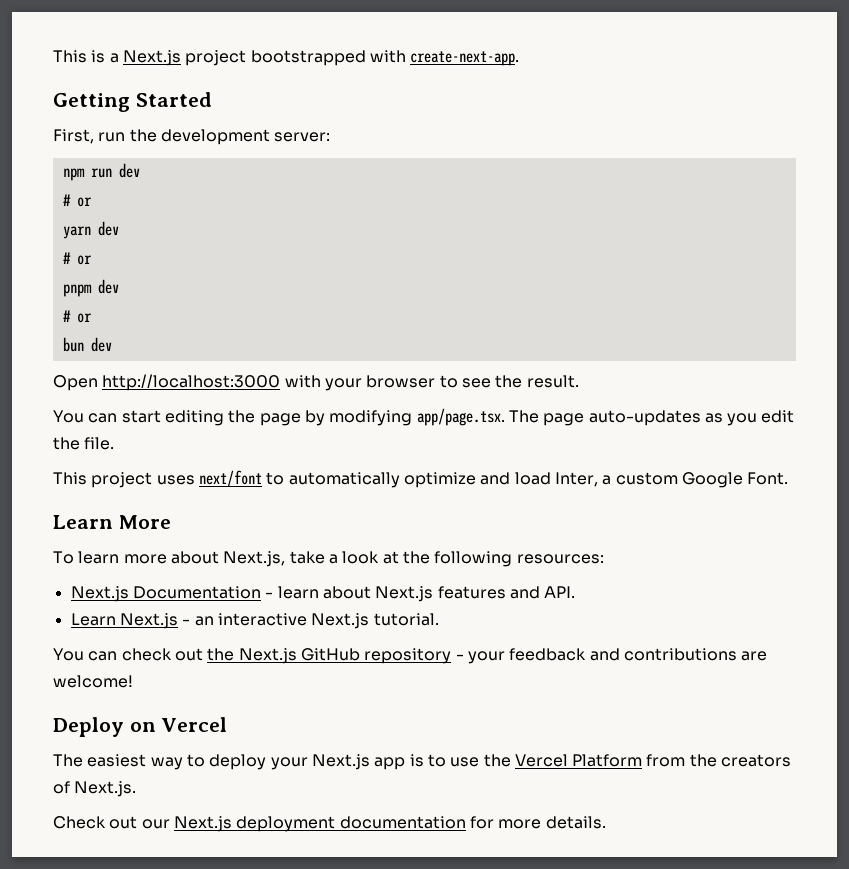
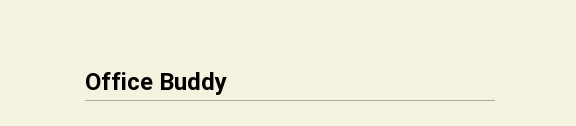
- This is a Next.js project bootstrapped with create-next-app.
- Getting Started
- First, run the development server:
- npm run dev
- # or
- yarn dev
- # or
- pnpm dev
- # or
- bun dev
- Open http://localhost:3000 with your browser to see the result.
- You can start editing the page by modifying app/page.tsx. The page auto-updates as you edit the file.
- This project uses next/font to automatically optimize and load Inter, a custom Google Font.
- Learn More
- To learn more about Next.js, take a look at the following resources:
- Next.js Documentation - learn about Next.js features and API.
- Learn Next.js - an interactive Next.js tutorial.
- You can check out the Next.js GitHub repository - your feedback and contributions are welcome!
- Deploy on Vercel
- The easiest way to deploy your Next.js app is to use the Vercel Platform from the creators of Next.js.
- Check out our Next.js deployment documentation for more details.
+ Office Buddy

